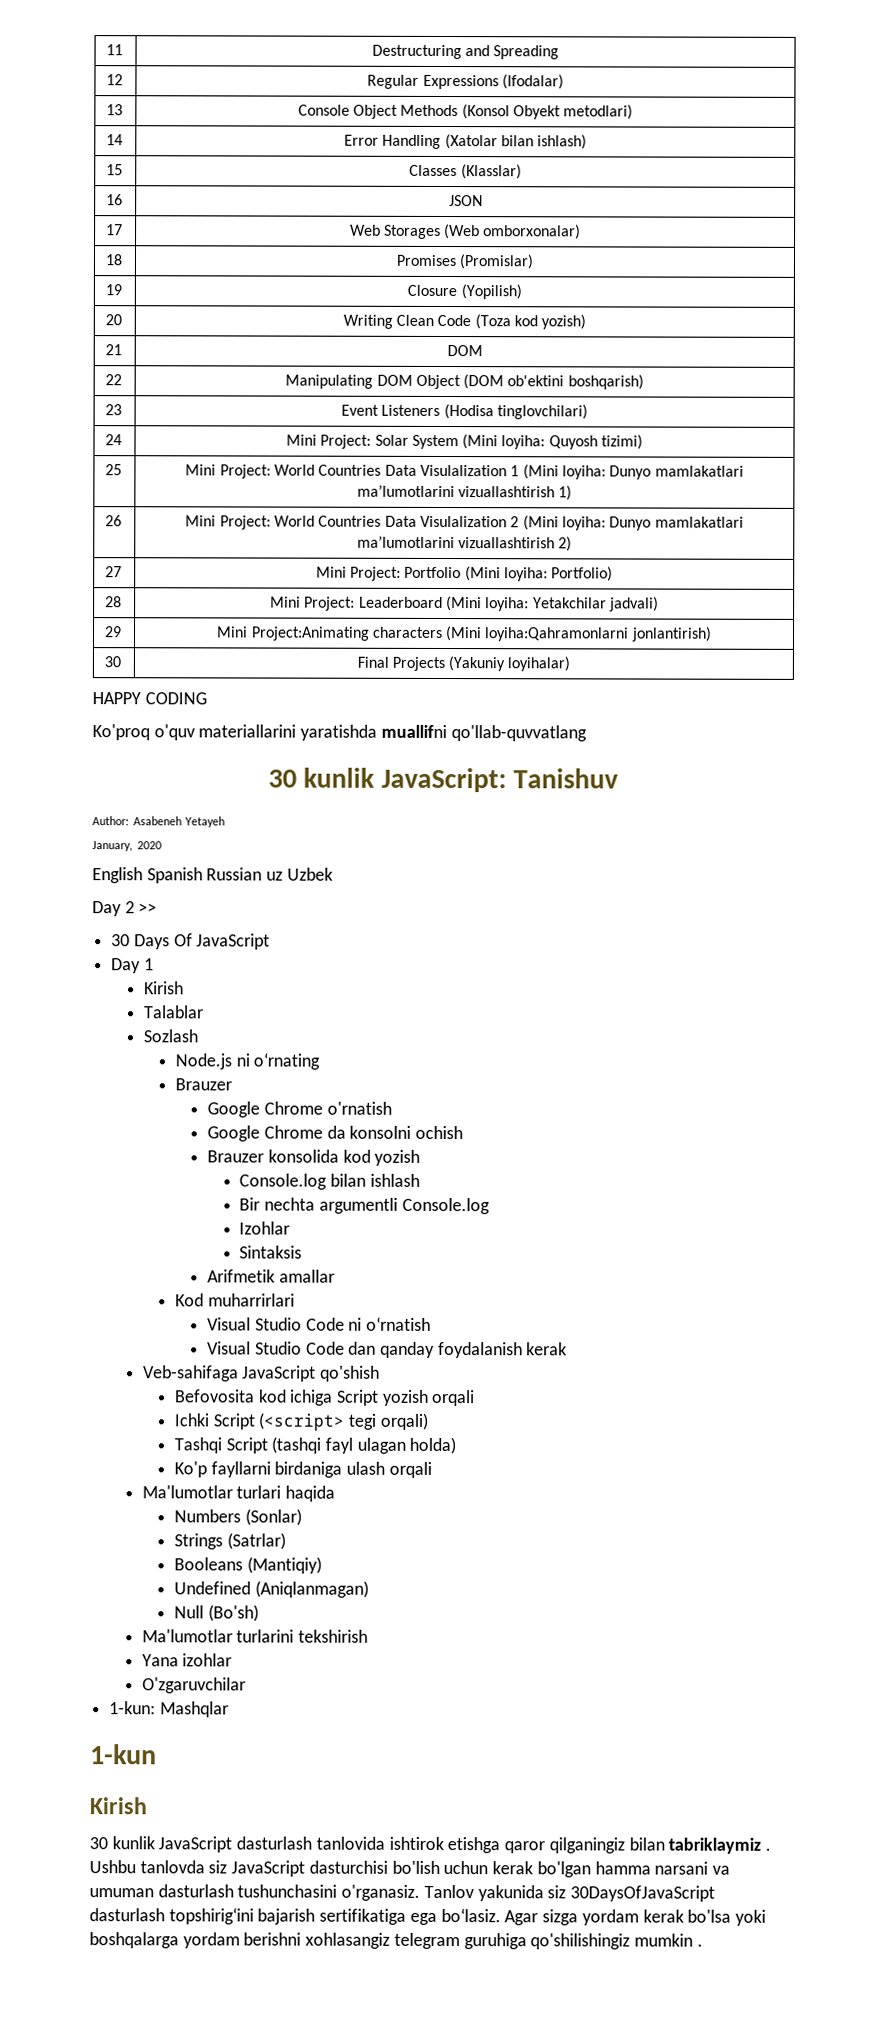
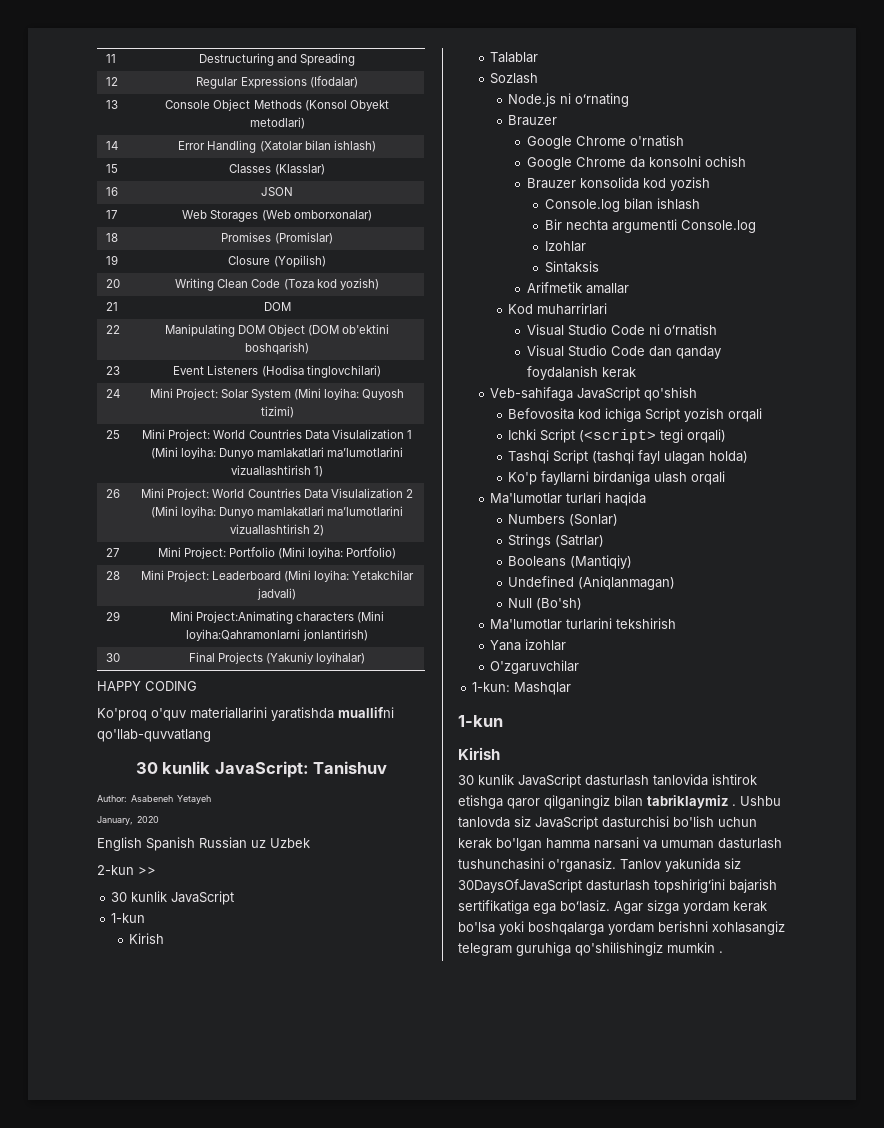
- Day 2 >>
- 30 Days Of JavaScript
- Day 1
+ 2-kun >>
+ 30 kunlik JavaScript
+ 1-kun

